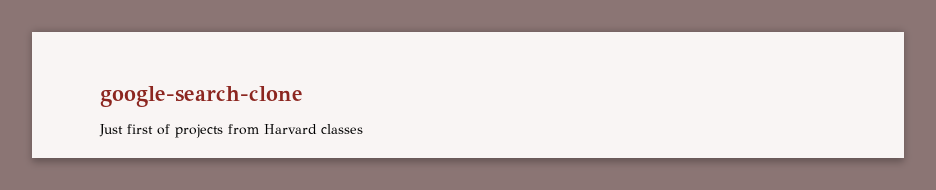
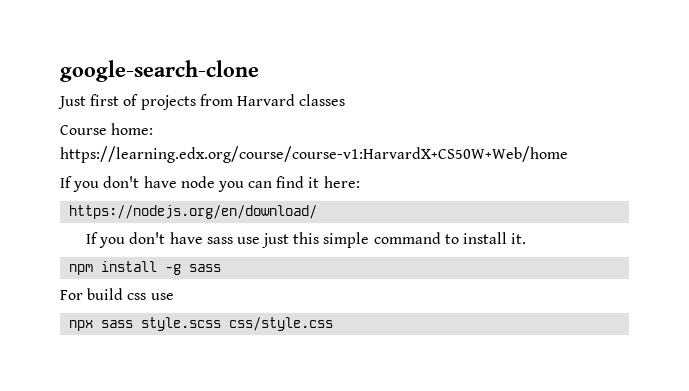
+ Course home: https://learning.edx.org/course/course-v1:HarvardX+CS50W+Web/home
+ If you don't have node you can find it here:
+ https://nodejs.org/en/download/
+ If you don't have sass use just this simple command to install it.
+ npm install -g sass
+ For build css use
+ npx sass style.scss css/style.css

